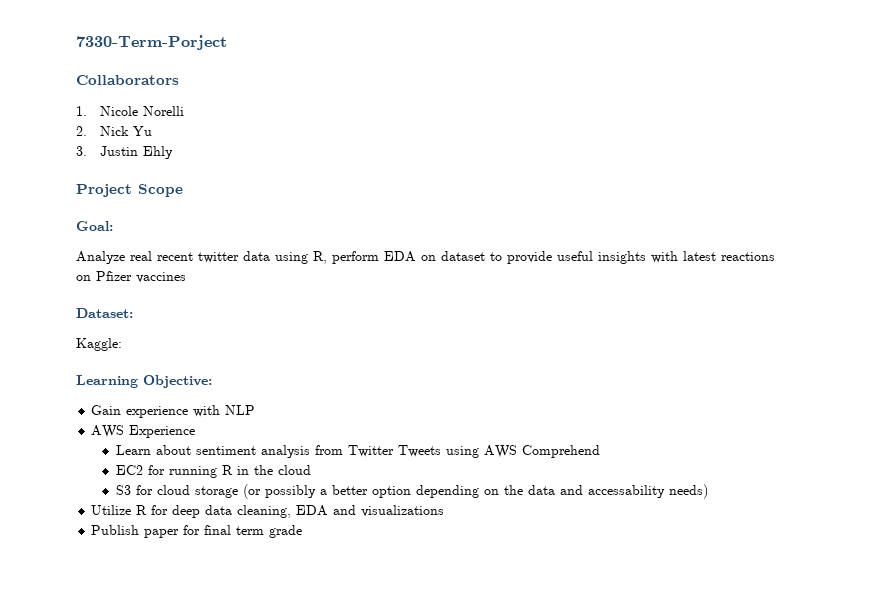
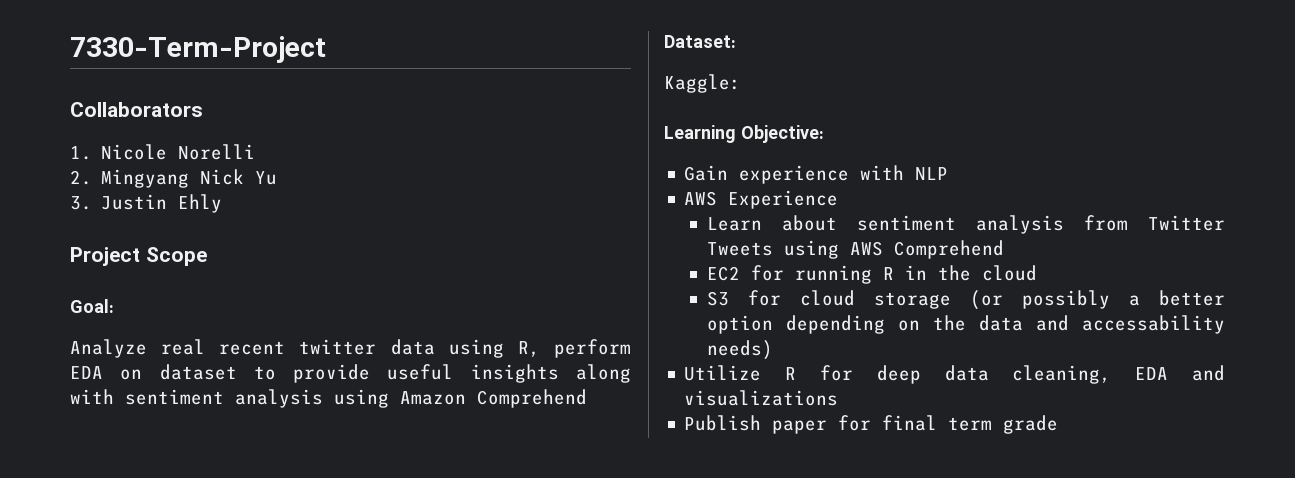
- 7330-Term-Porject
+ 7330-Term-Project
- 2. Nick Yu
+ 2. Mingyang Nick Yu
- Analyze real recent twitter data using R, perform EDA on dataset to provide useful insights with latest reactions on Pfizer vaccines
+ Analyze real recent twitter data using R, perform EDA on dataset to provide useful insights along with sentiment analysis using Amazon Comprehend

